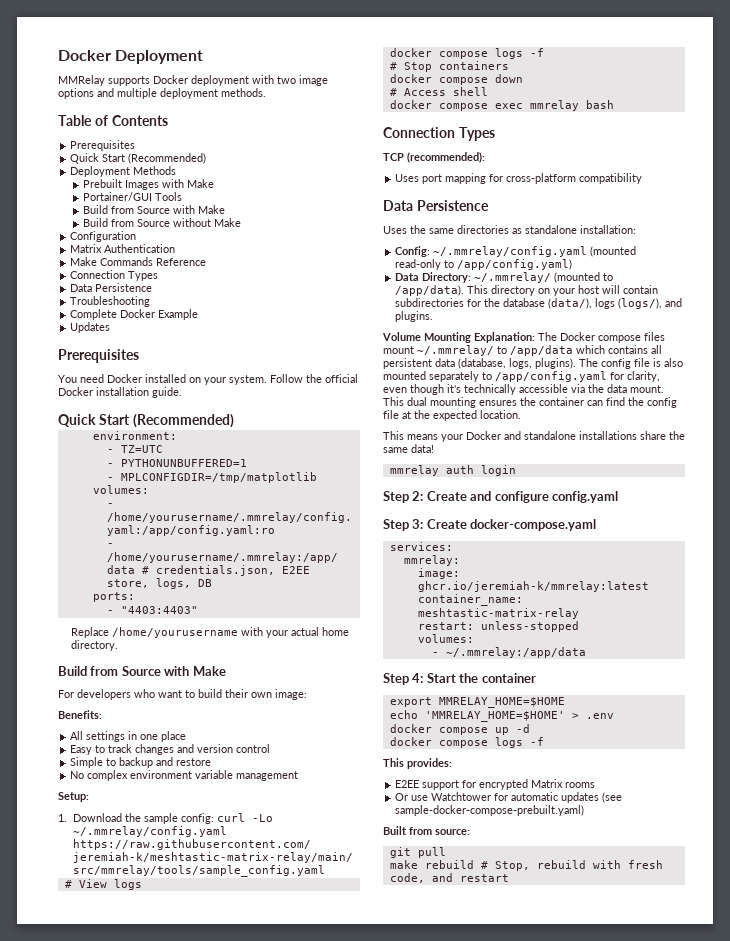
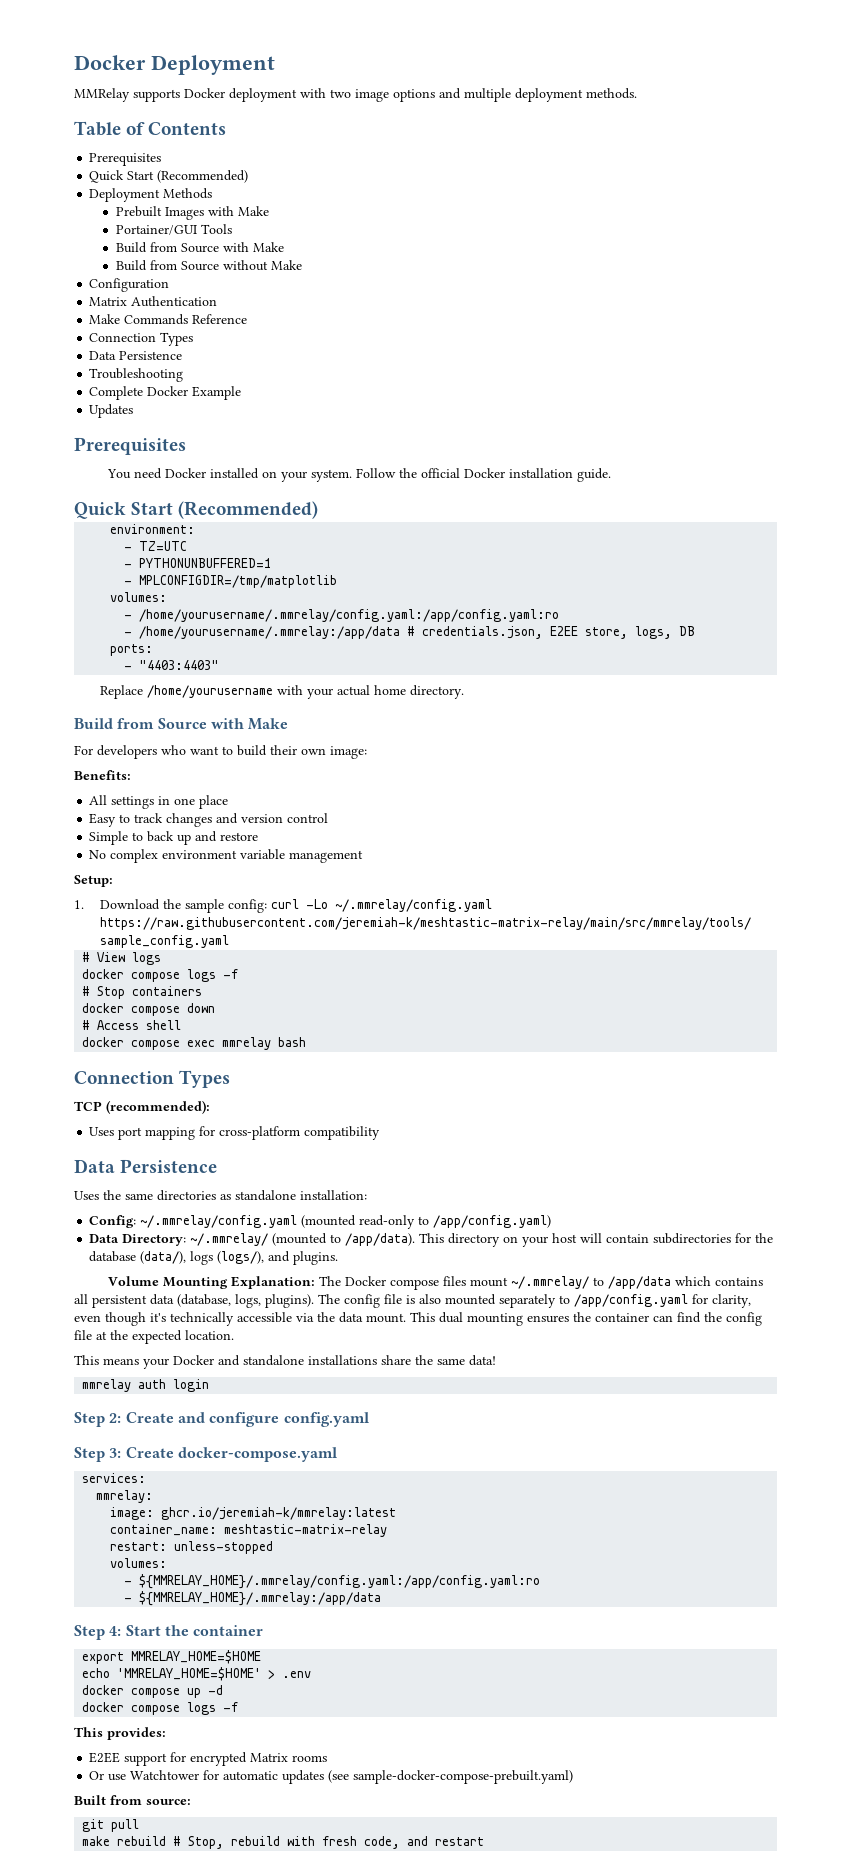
- Simple to backup and restore
+ Simple to back up and restore
- - ~/.mmrelay:/app/data
+ - ${MMRELAY_HOME}/.mmrelay/config.yaml:/app/config.yaml:ro
+ - ${MMRELAY_HOME}/.mmrelay:/app/data

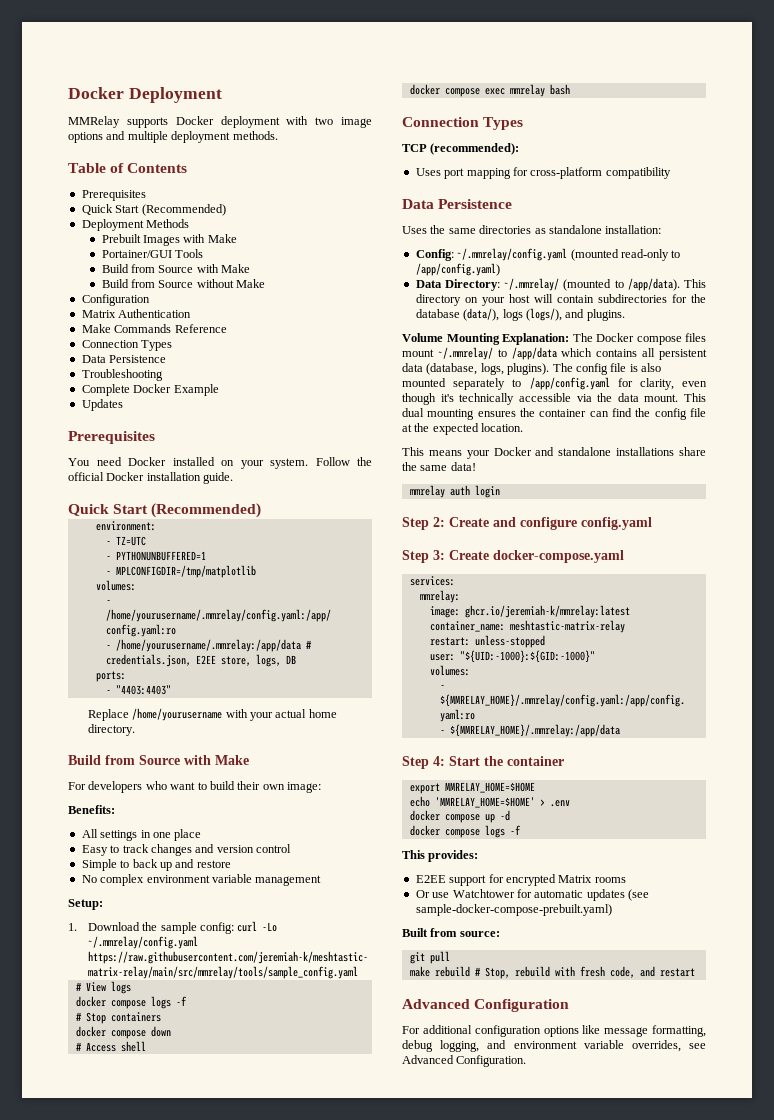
+ user: "${UID:-1000}:${GID:-1000}"
+ Advanced Configuration
+ For additional configuration options like message formatting, debug logging, and environment variable overrides, see Advanced Configuration.

